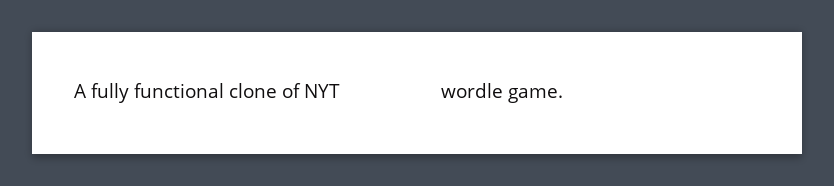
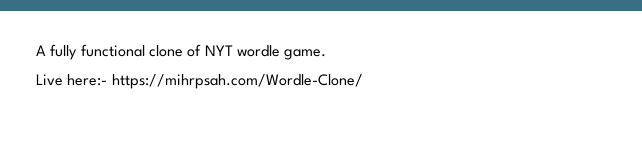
+ Live here:- https://mihrpsah.com/Wordle-Clone/

